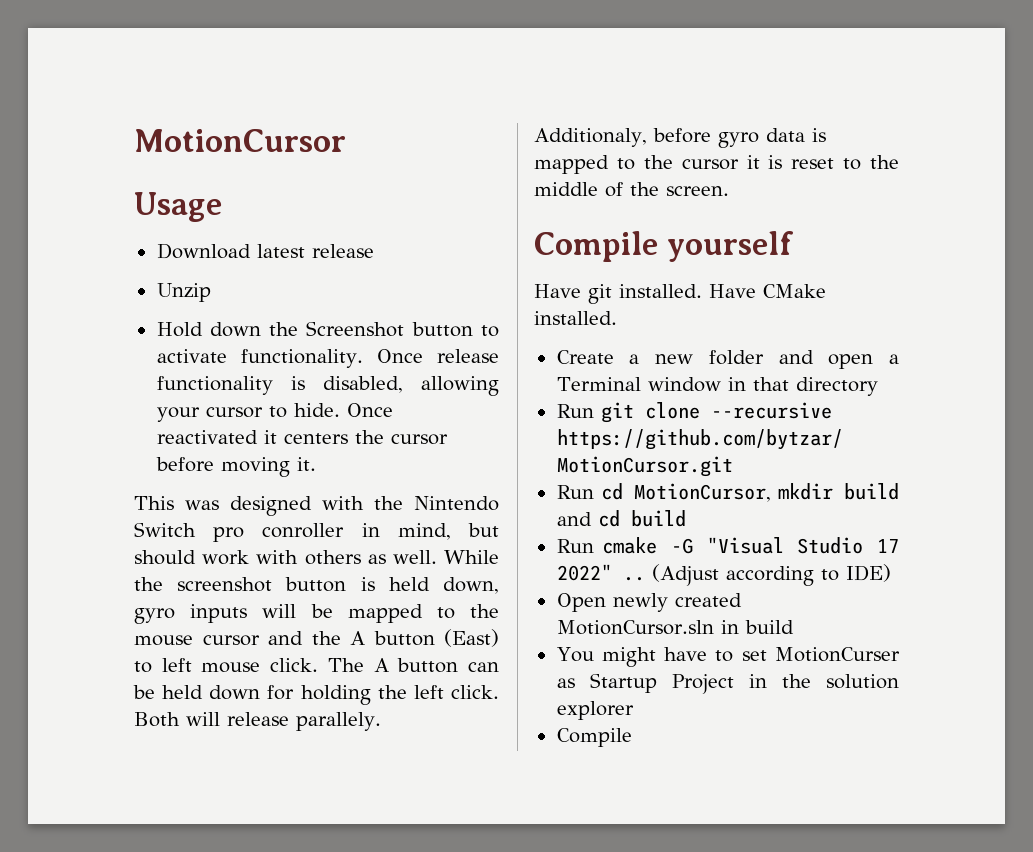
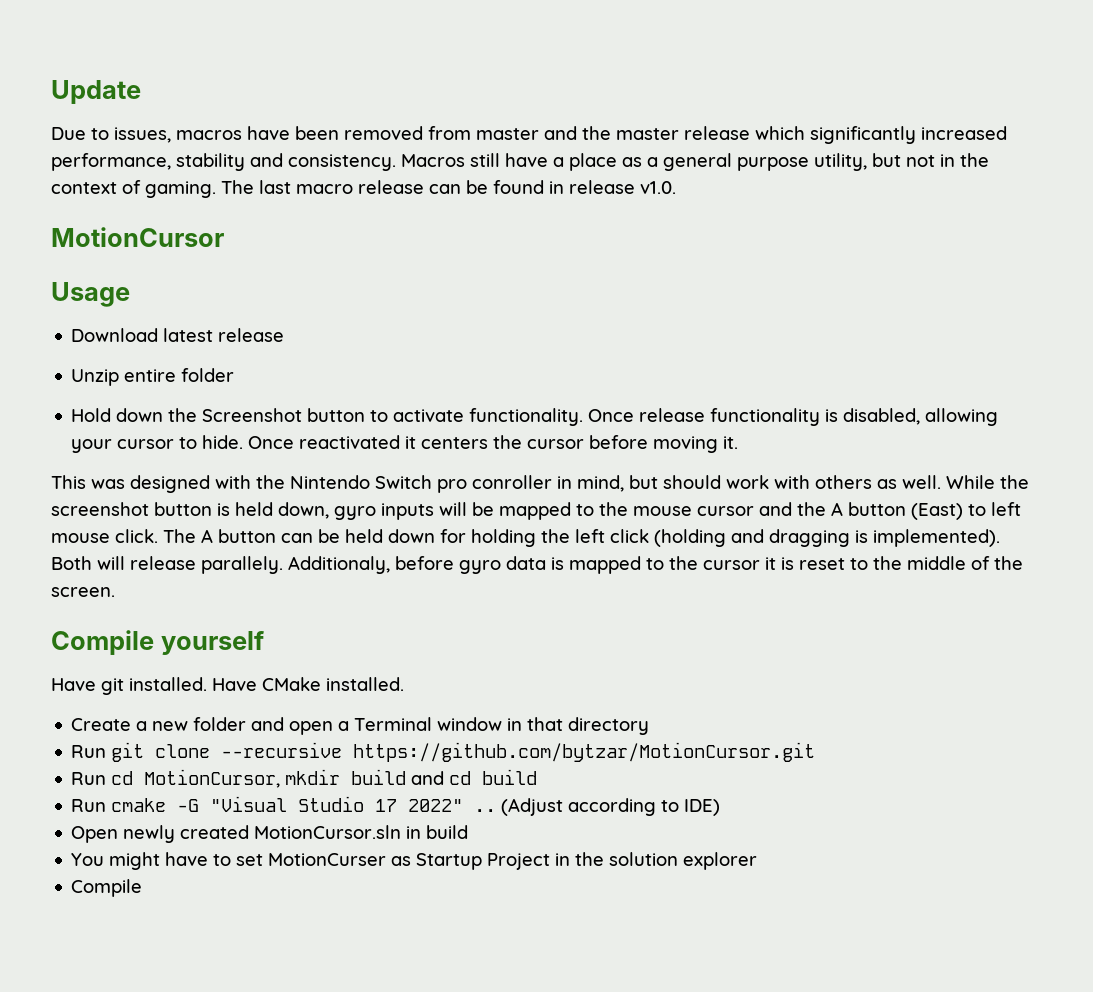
+ Update
+ Due to issues, macros have been removed from master and the master release which significantly increased performance, stability and consistency. Macros still have a place as a general purpose utility, but not in the context of gaming. The last macro release can be found in release v1.0.
- Unzip
+ Unzip entire folder
- The A button can be held down for holding the left click.
+ The A button can be held down for holding the left click (holding and dragging is implemented).

